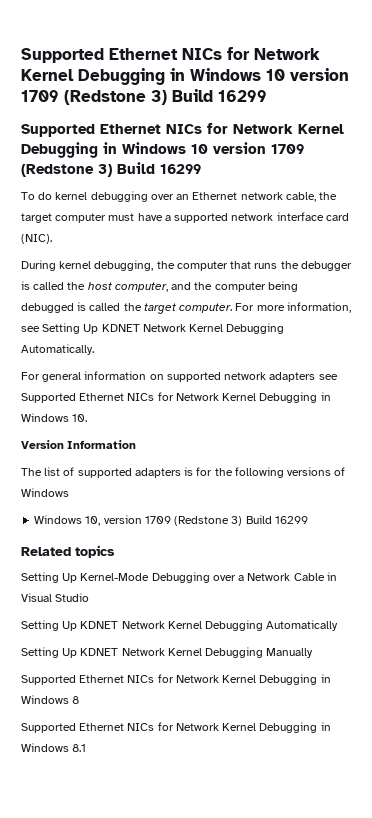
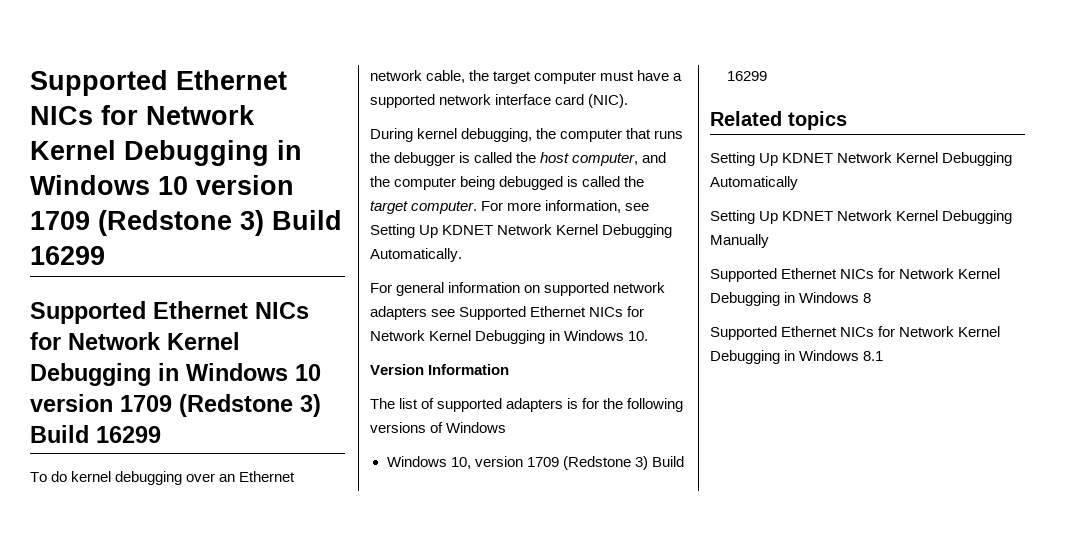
- Setting Up Kernel-Mode Debugging over a Network Cable in Visual Studio

